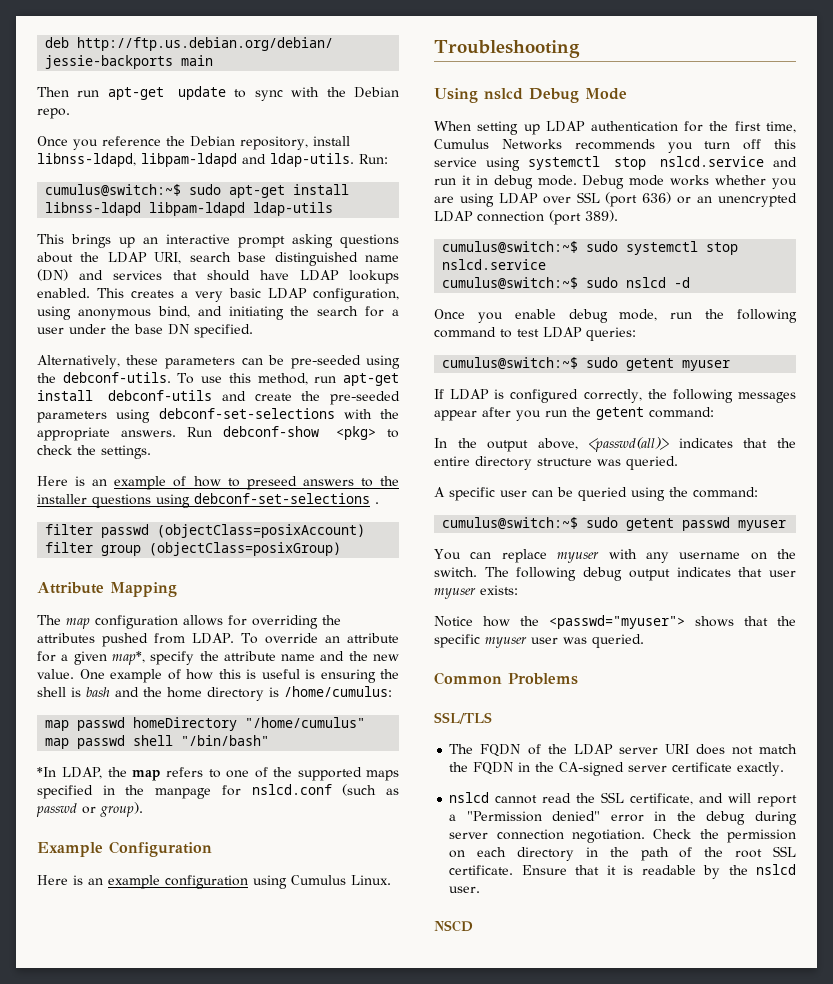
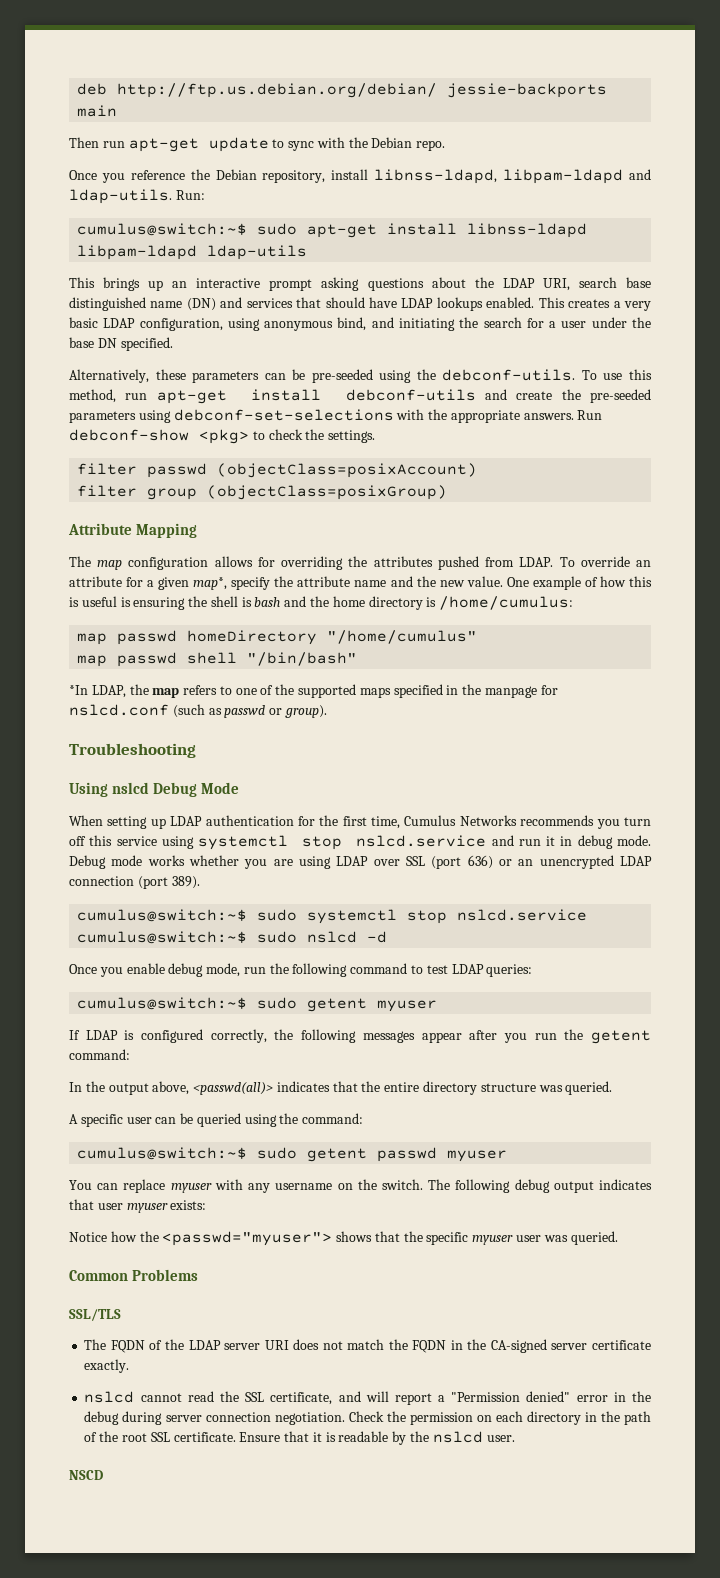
- Here is an example of how to preseed answers to the installer questions using debconf-set-selections .
- Example Configuration
- Here is an example configuration using Cumulus Linux.

